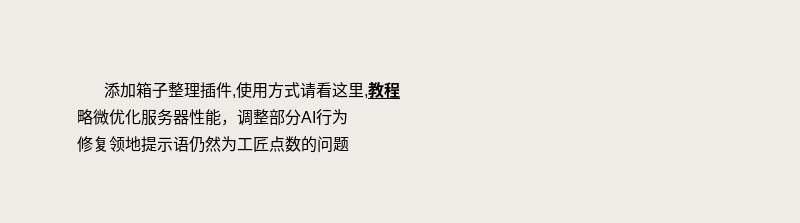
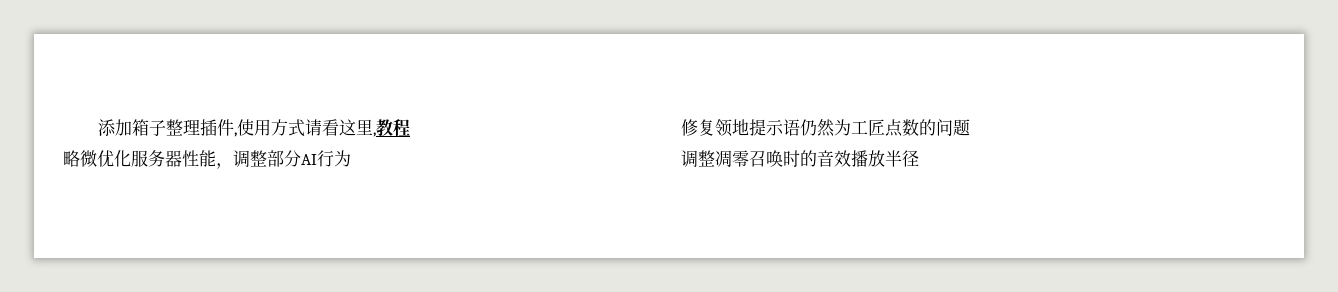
+ 调整凋零召唤时的音效播放半径

